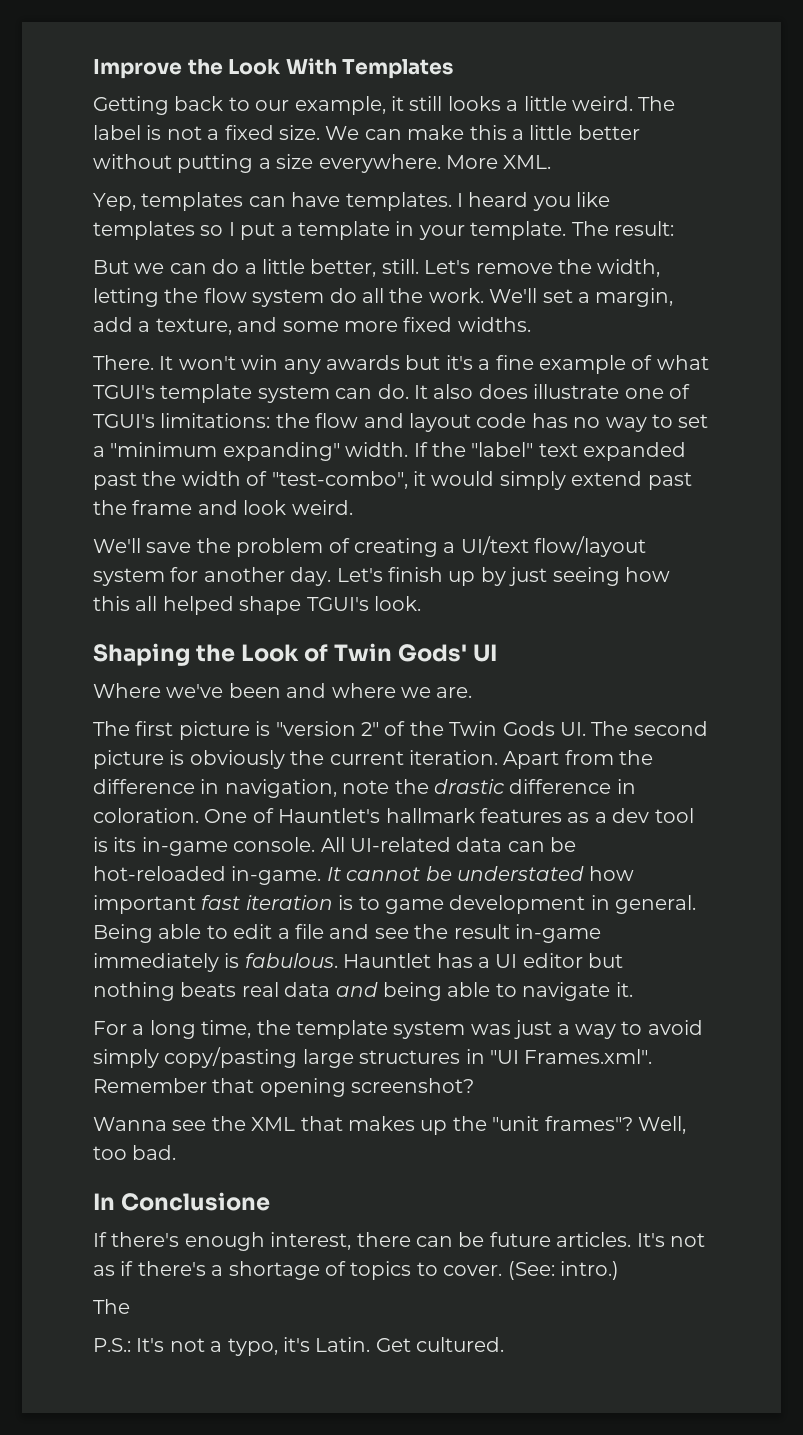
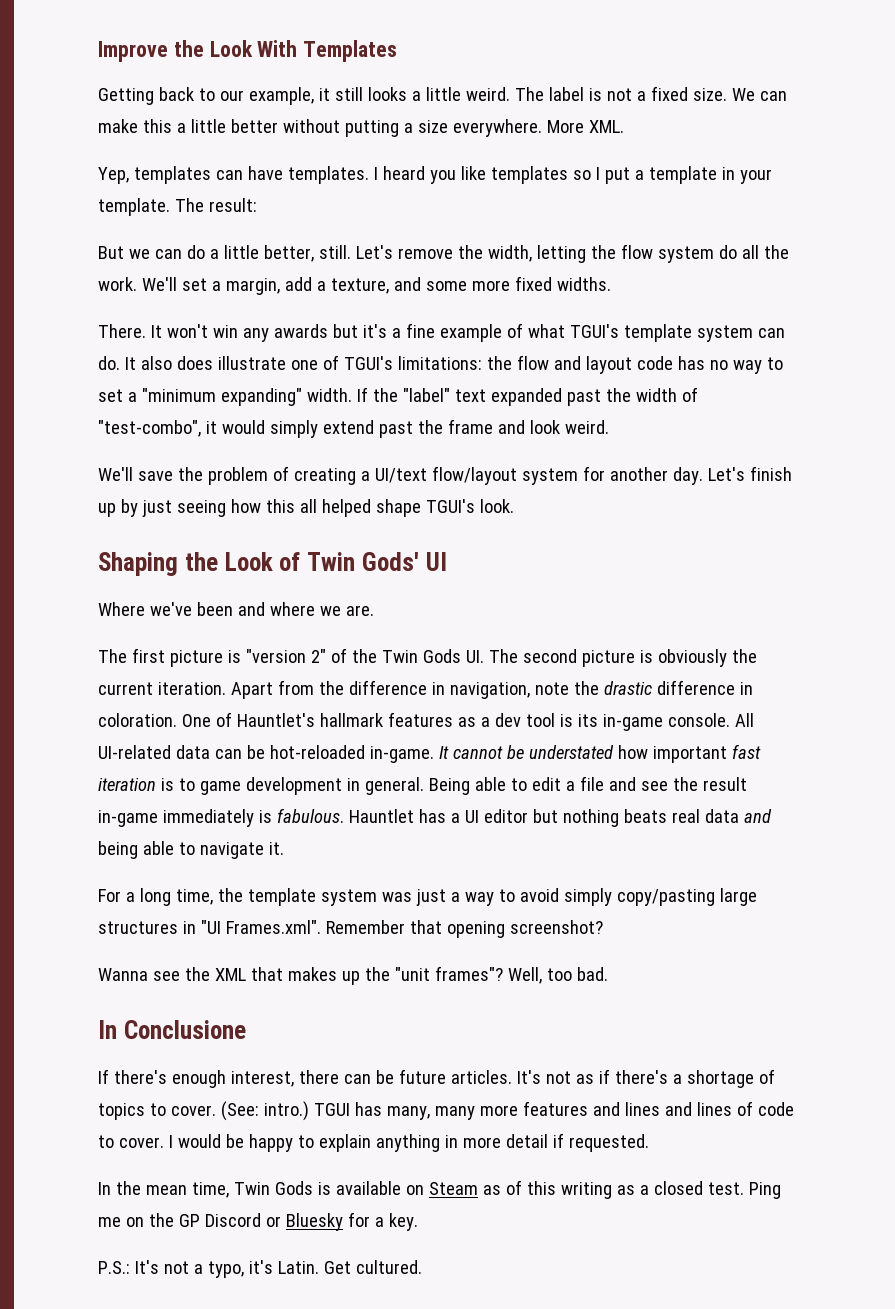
- (See: intro.)
- The
+ (See: intro.) TGUI has many, many more features and lines and lines of code to cover. I would be happy to explain anything in more detail if requested.
+ In the mean time, Twin Gods is available on Steam as of this writing as a closed test. Ping me on the GP Discord or Bluesky for a key.

